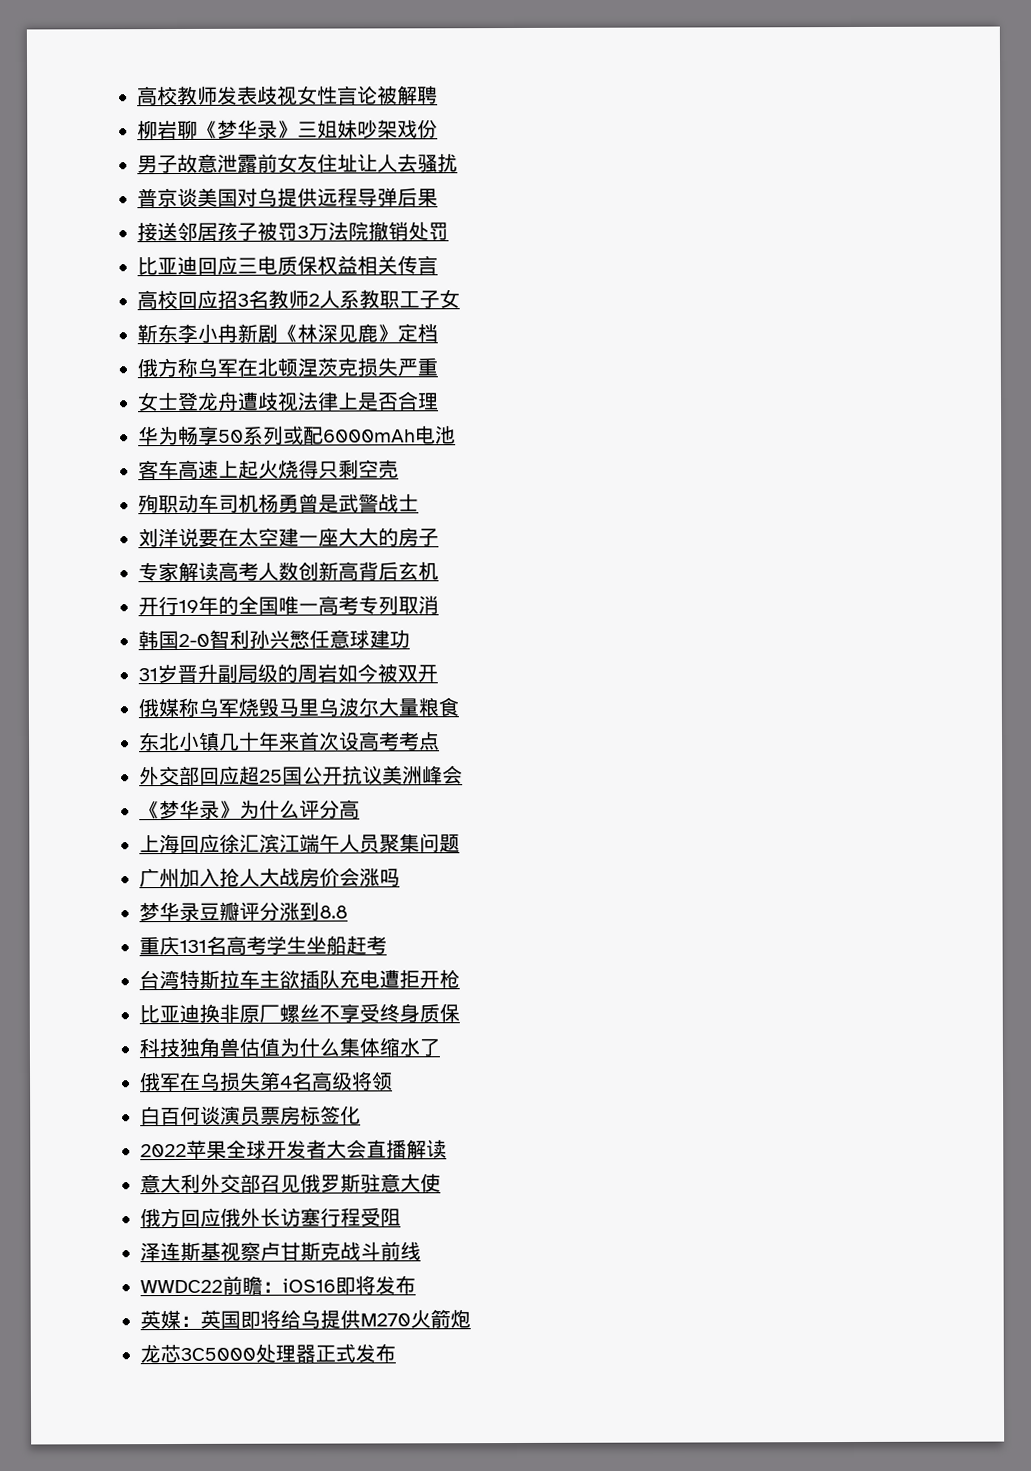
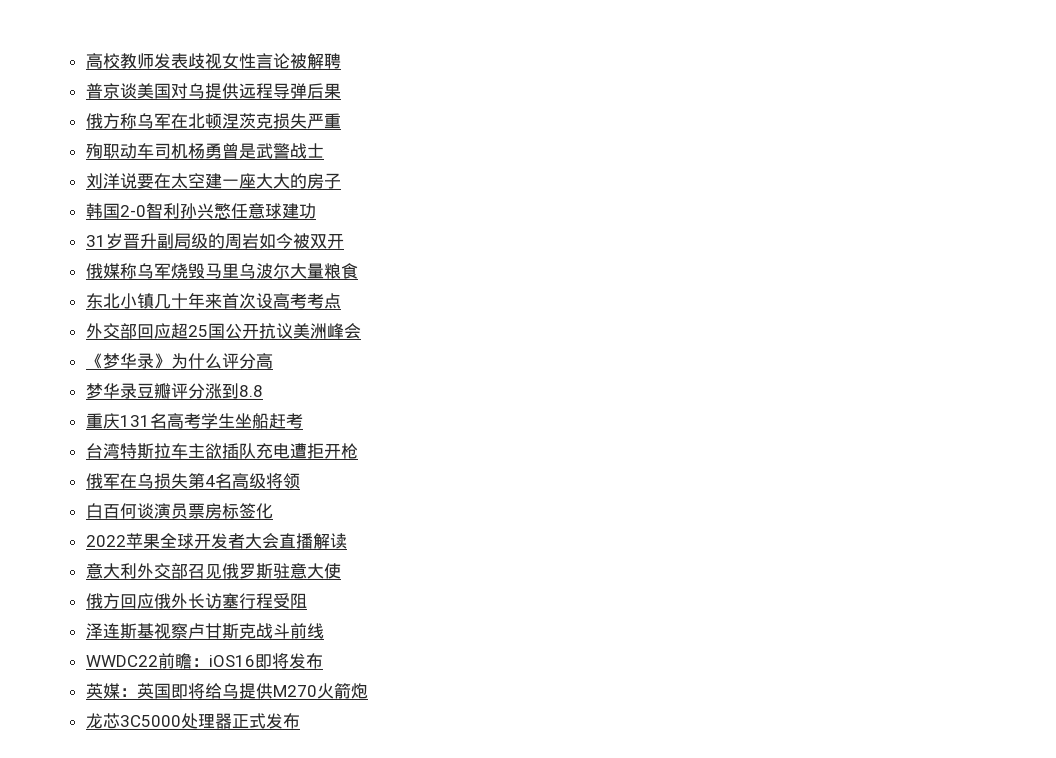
- 柳岩聊《梦华录》三姐妹吵架戏份
- 男子故意泄露前女友住址让人去骚扰
- 接送邻居孩子被罚3万法院撤销处罚
- 比亚迪回应三电质保权益相关传言
- 高校回应招3名教师2人系教职工子女
- 靳东李小冉新剧《林深见鹿》定档
- 女士登龙舟遭歧视法律上是否合理
- 华为畅享50系列或配6000mAh电池
- 客车高速上起火烧得只剩空壳
- 专家解读高考人数创新高背后玄机
- 开行19年的全国唯一高考专列取消
- 上海回应徐汇滨江端午人员聚集问题
- 广州加入抢人大战房价会涨吗
- 比亚迪换非原厂螺丝不享受终身质保
- 科技独角兽估值为什么集体缩水了

